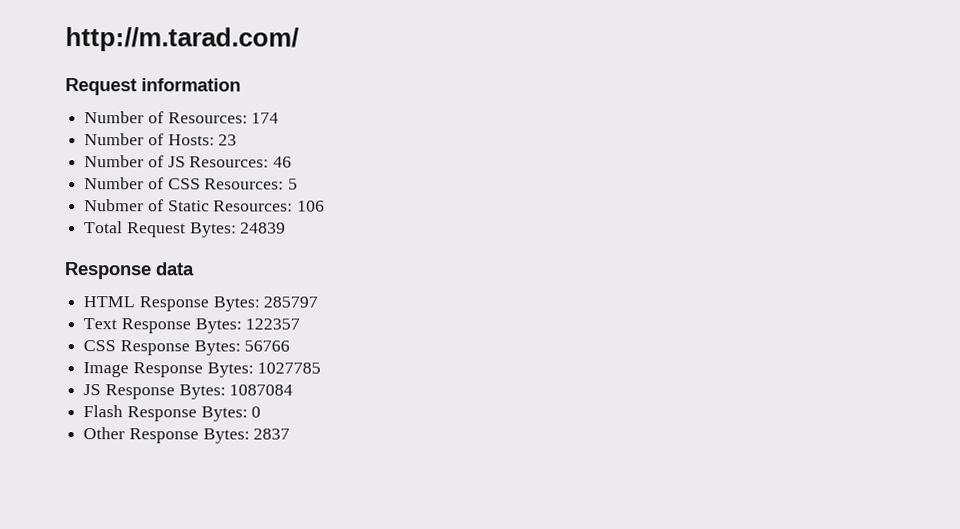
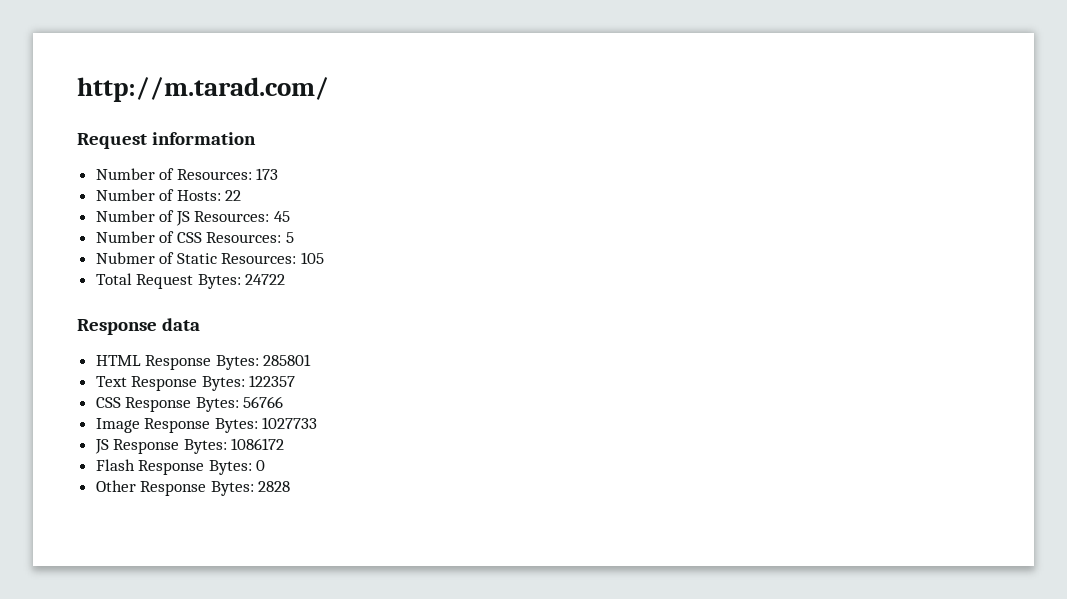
- Number of Resources: 174
+ Number of Resources: 173
- Number of Hosts: 23
+ Number of Hosts: 22
- Number of JS Resources: 46
+ Number of JS Resources: 45
- Nubmer of Static Resources: 106
+ Nubmer of Static Resources: 105
- Total Request Bytes: 24839
+ Total Request Bytes: 24722
- HTML Response Bytes: 285797
+ HTML Response Bytes: 285801
- Image Response Bytes: 1027785
+ Image Response Bytes: 1027733
- JS Response Bytes: 1087084
+ JS Response Bytes: 1086172
- Other Response Bytes: 2837
+ Other Response Bytes: 2828

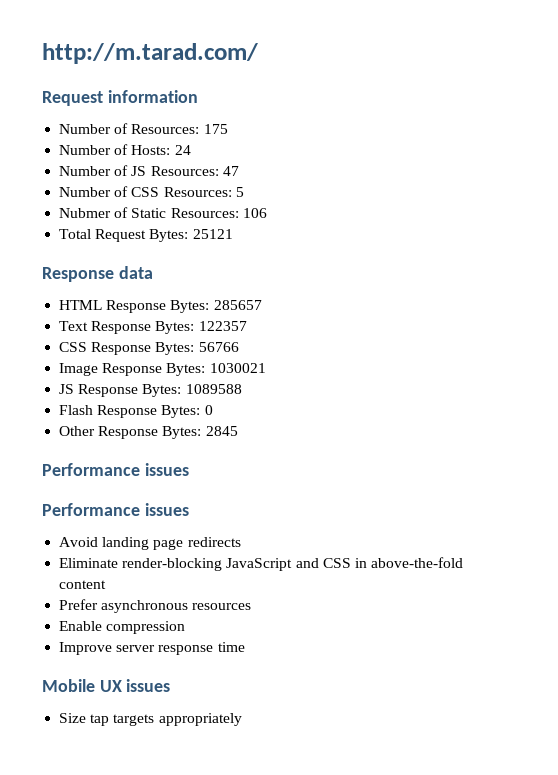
- Number of Resources: 173
+ Number of Resources: 175
- Number of Hosts: 22
+ Number of Hosts: 24
- Number of JS Resources: 45
+ Number of JS Resources: 47
- Nubmer of Static Resources: 105
+ Nubmer of Static Resources: 106
- Total Request Bytes: 24722
+ Total Request Bytes: 25121
- HTML Response Bytes: 285801
+ HTML Response Bytes: 285657
- Image Response Bytes: 1027733
+ Image Response Bytes: 1030021
- JS Response Bytes: 1086172
+ JS Response Bytes: 1089588
- Other Response Bytes: 2828
+ Other Response Bytes: 2845
+ Performance issues
+ Performance issues
+ Avoid landing page redirects
+ Eliminate render-blocking JavaScript and CSS in above-the-fold content
+ Prefer asynchronous resources
+ Enable compression
+ Improve server response time
+ Mobile UX issues
+ Size tap targets appropriately

